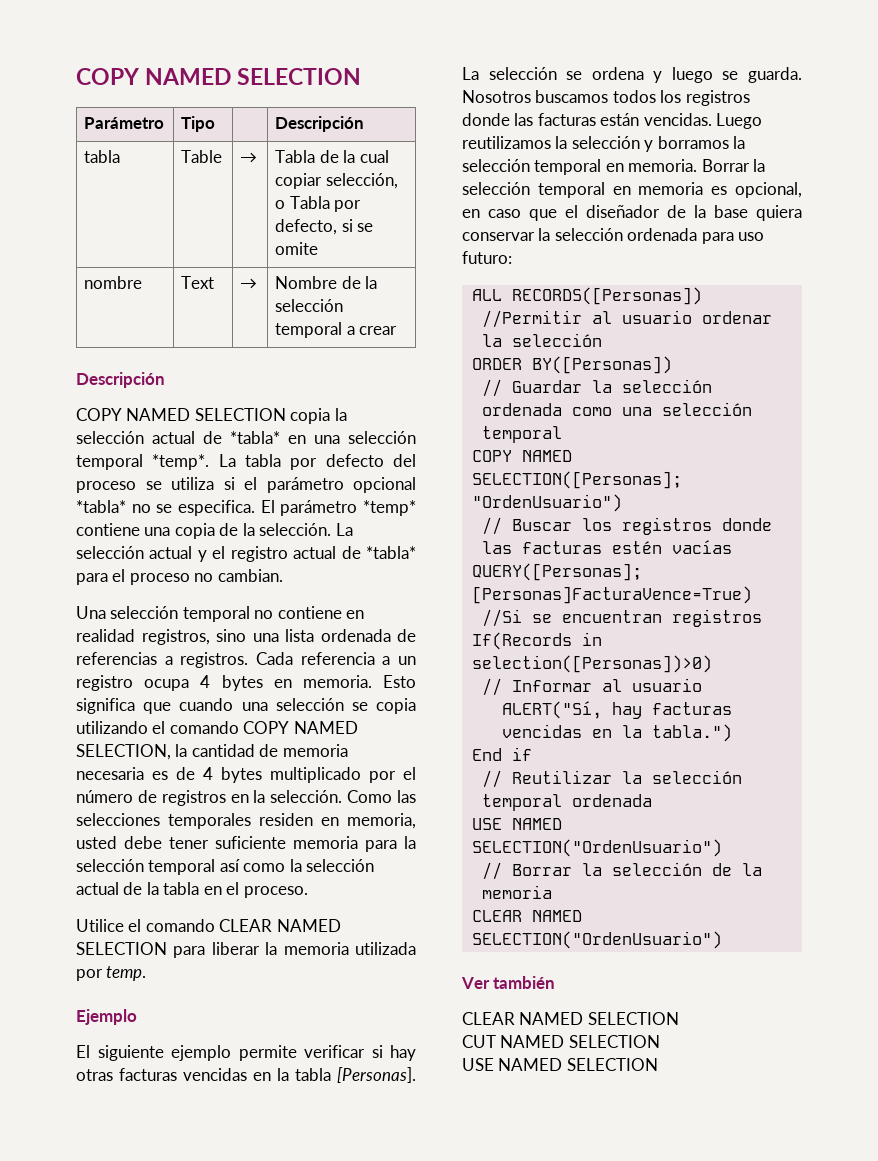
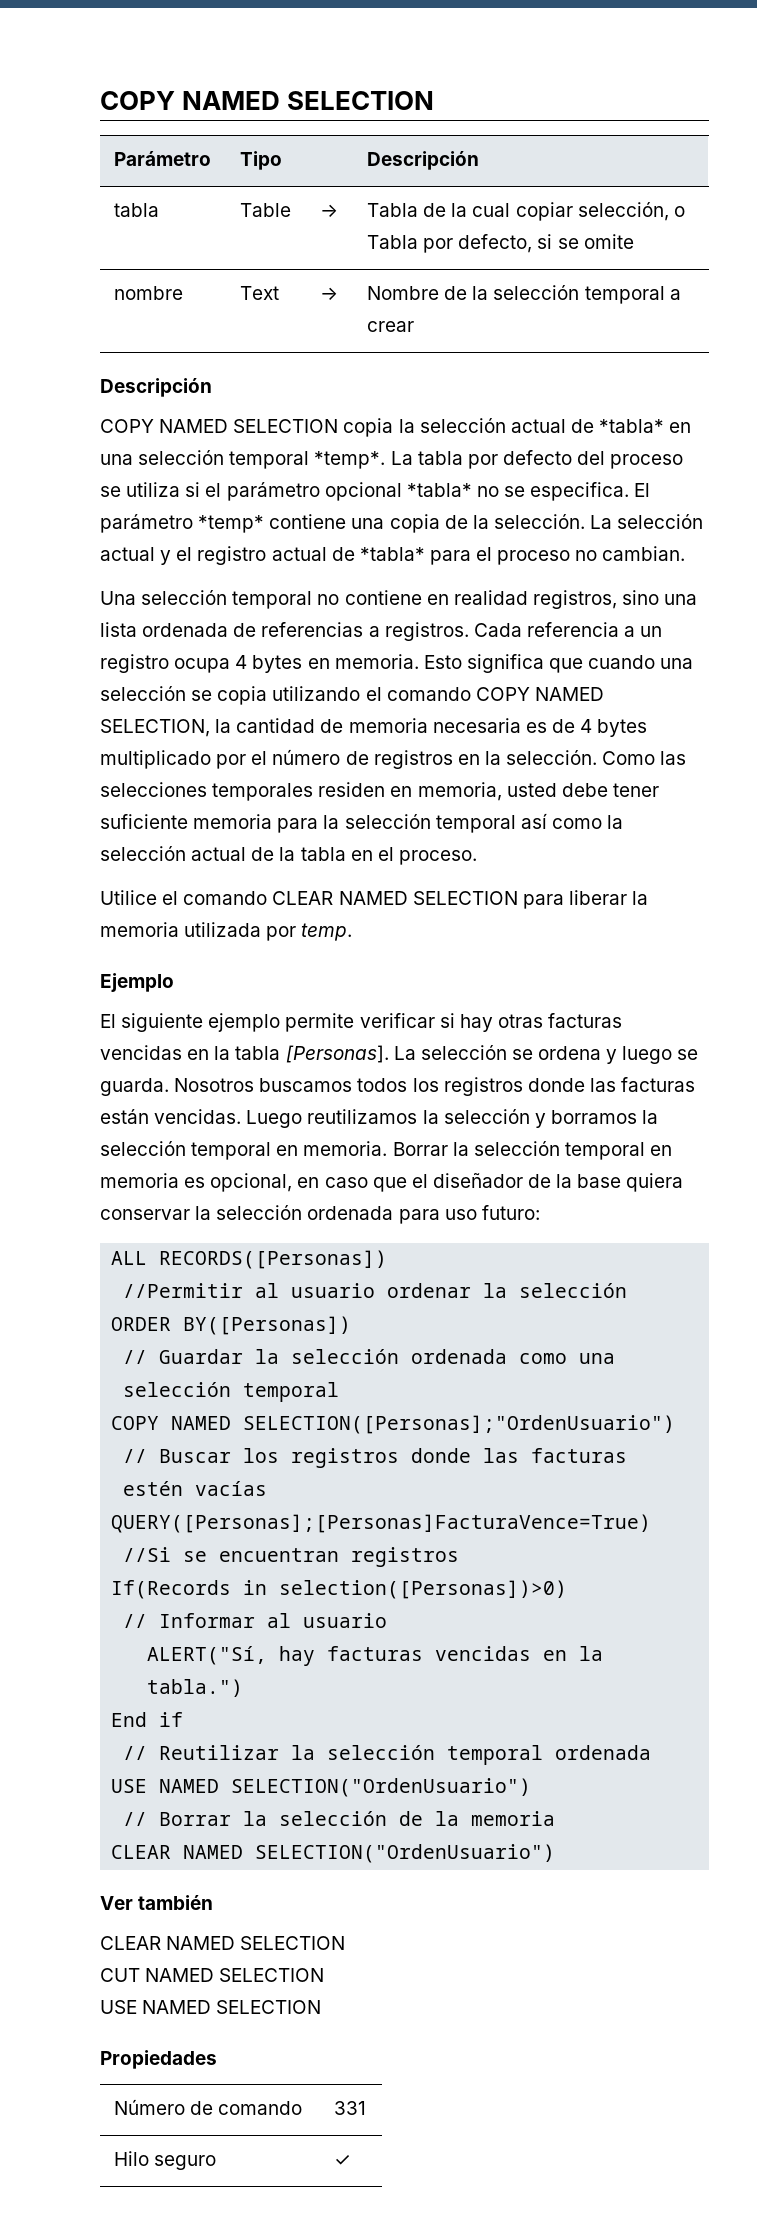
+ Propiedades
+ Número de comando | 331
+ Hilo seguro | ✓

